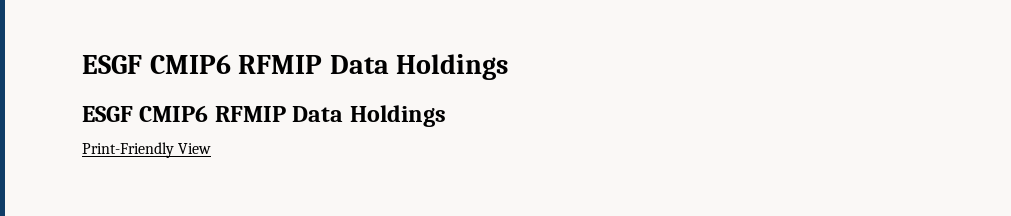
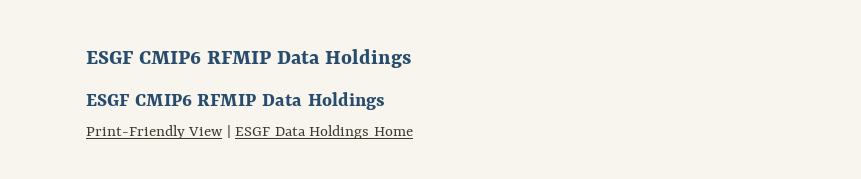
- Print-Friendly View
+ Print-Friendly View | ESGF Data Holdings Home

